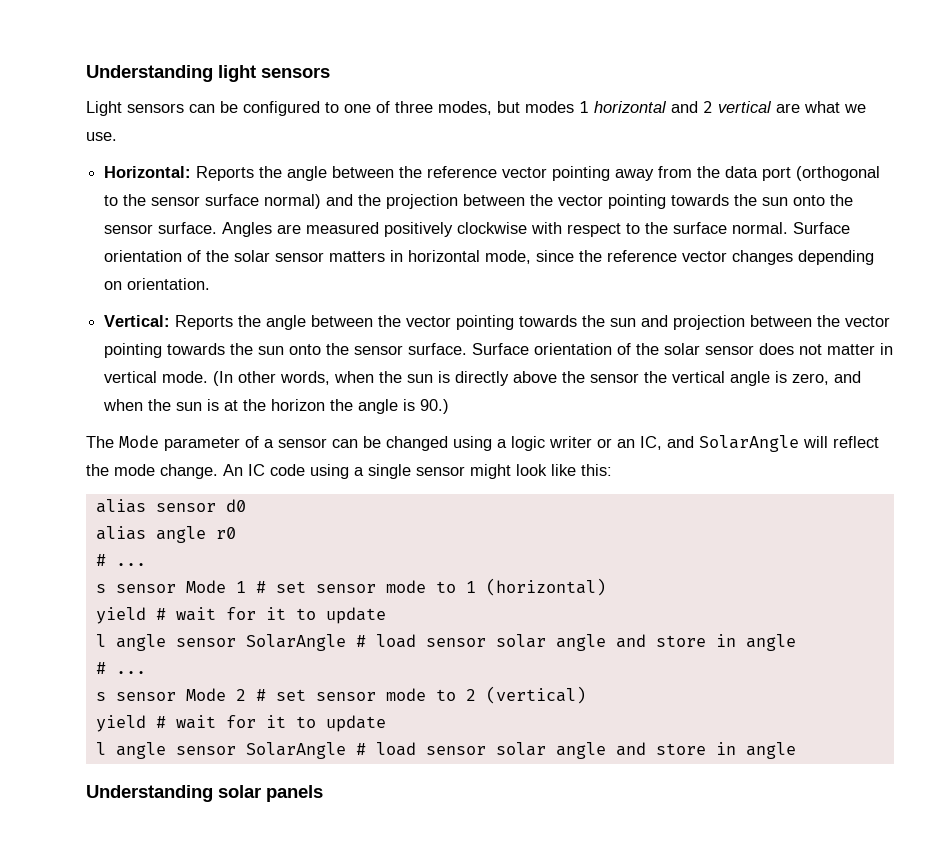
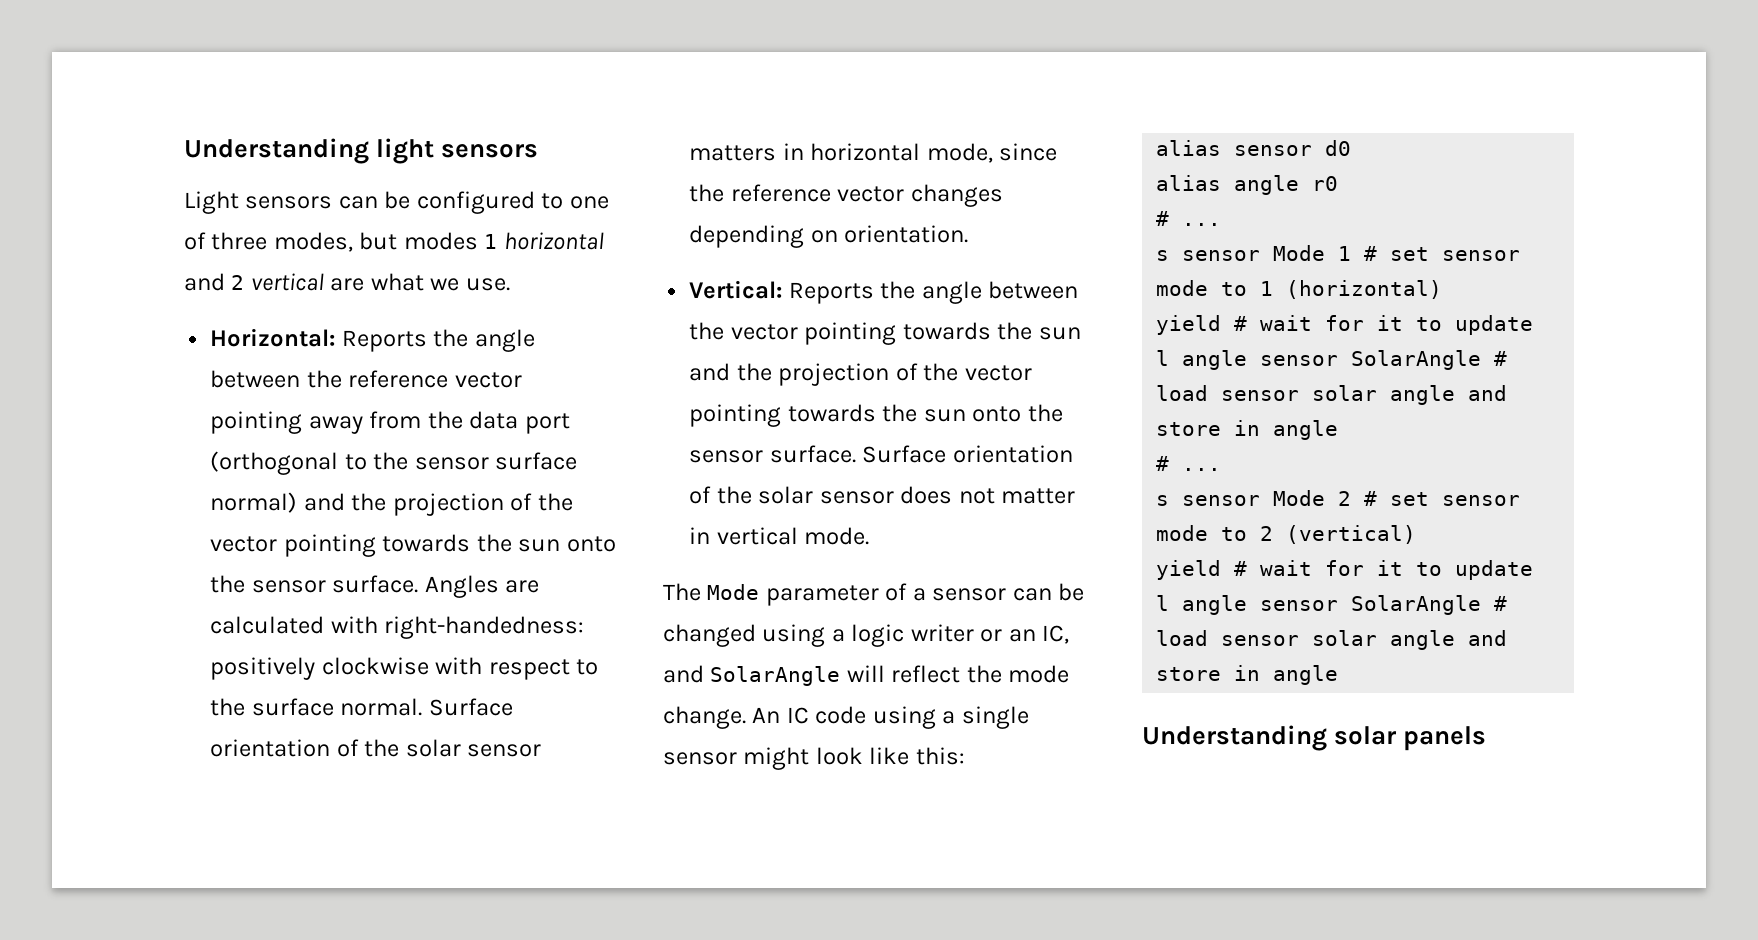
- Horizontal: Reports the angle between the reference vector pointing away from the data port (orthogonal to the sensor surface normal) and the projection between the vector pointing towards the sun onto the sensor surface.
+ Horizontal: Reports the angle between the reference vector pointing away from the data port (orthogonal to the sensor surface normal) and the projection of the vector pointing towards the sun onto the sensor surface.
- Angles are measured positively clockwise with respect to the surface normal.
+ Angles are calculated with right-handedness: positively clockwise with respect to the surface normal.
- Vertical: Reports the angle between the vector pointing towards the sun and projection between the vector pointing towards the sun onto the sensor surface.
+ Vertical: Reports the angle between the vector pointing towards the sun and the projection of the vector pointing towards the sun onto the sensor surface.
- (In other words, when the sun is directly above the sensor the vertical angle is zero, and when the sun is at the horizon the angle is 90.)

